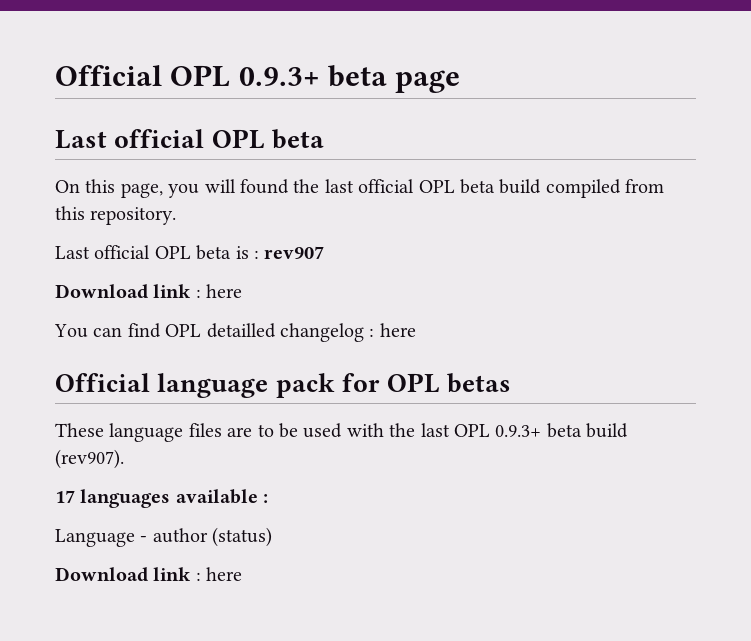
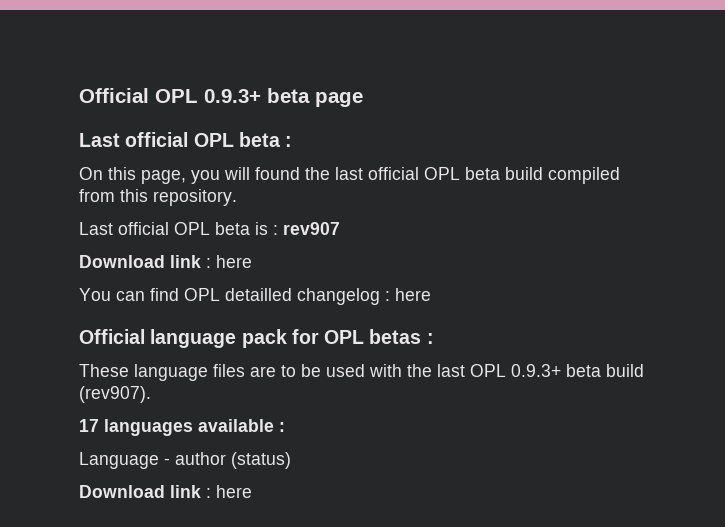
  Official OPL 0.9.3+ beta page
- Last official OPL beta
+ Last official OPL beta :
- Official language pack for OPL betas
+ Official language pack for OPL betas :

